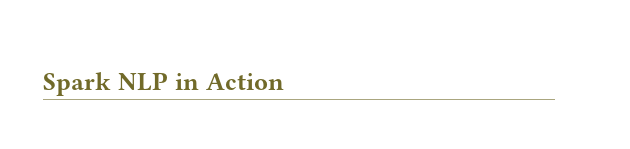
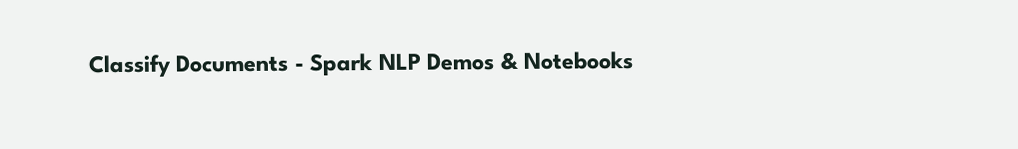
- Spark NLP in Action
+ Classify Documents - Spark NLP Demos & Notebooks

